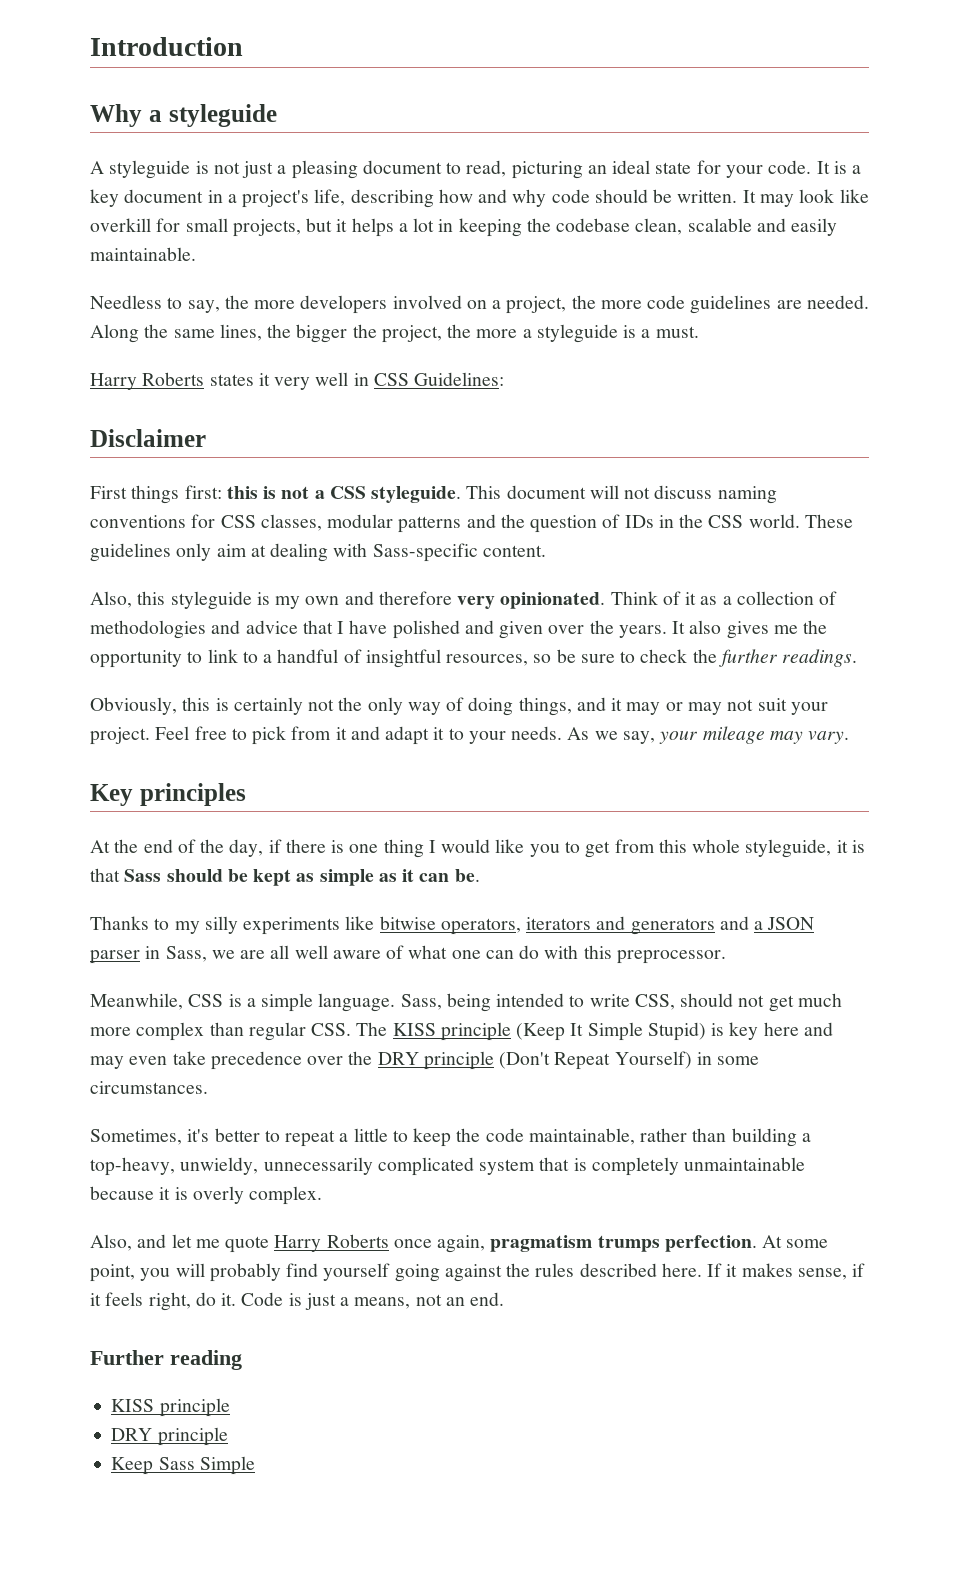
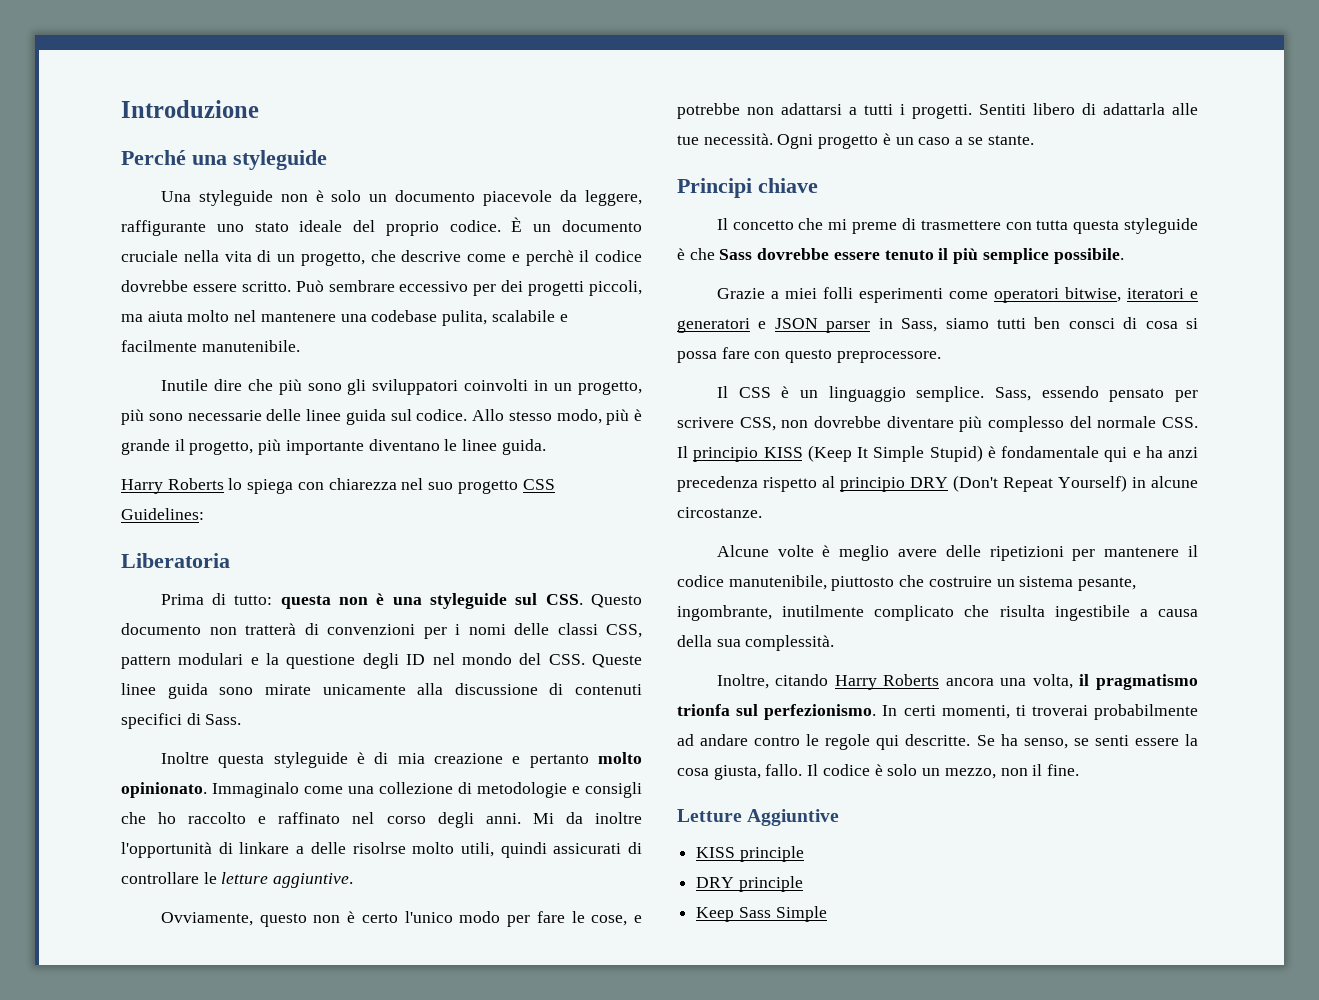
- Introduction
- Why a styleguide
- A styleguide is not just a pleasing document to read, picturing an ideal state for your code. It is a key document in a project's life, describing how and why code should be written. It may look like overkill for small projects, but it helps a lot in keeping the codebase clean, scalable and easily maintainable.
- Needless to say, the more developers involved on a project, the more code guidelines are needed. Along the same lines, the bigger the project, the more a styleguide is a must.
- Harry Roberts states it very well in CSS Guidelines:
- Disclaimer
- First things first: this is not a CSS styleguide. This document will not discuss naming conventions for CSS classes, modular patterns and the question of IDs in the CSS world. These guidelines only aim at dealing with Sass-specific content.
- Also, this styleguide is my own and therefore very opinionated. Think of it as a collection of methodologies and advice that I have polished and given over the years. It also gives me the opportunity to link to a handful of insightful resources, so be sure to check the further readings.
- Obviously, this is certainly not the only way of doing things, and it may or may not suit your project. Feel free to pick from it and adapt it to your needs. As we say, your mileage may vary.
- Key principles
- At the end of the day, if there is one thing I would like you to get from this whole styleguide, it is that Sass should be kept as simple as it can be.
- Thanks to my silly experiments like bitwise operators, iterators and generators and a JSON parser in Sass, we are all well aware of what one can do with this preprocessor.
- Meanwhile, CSS is a simple language. Sass, being intended to write CSS, should not get much more complex than regular CSS. The KISS principle (Keep It Simple Stupid) is key here and may even take precedence over the DRY principle (Don't Repeat Yourself) in some circumstances.
- Sometimes, it's better to repeat a little to keep the code maintainable, rather than building a top-heavy, unwieldy, unnecessarily complicated system that is completely unmaintainable because it is overly complex.
- Also, and let me quote Harry Roberts once again, pragmatism trumps perfection. At some point, you will probably find yourself going against the rules described here. If it makes sense, if it feels right, do it. Code is just a means, not an end.
- Further reading
+ Introduzione
+ Perché una styleguide
+ Una styleguide non è solo un documento piacevole da leggere, raffigurante uno stato ideale del proprio codice. È un documento cruciale nella vita di un progetto, che descrive come e perchè il codice dovrebbe essere scritto. Può sembrare eccessivo per dei progetti piccoli, ma aiuta molto nel mantenere una codebase pulita, scalabile e facilmente manutenibile.
+ Inutile dire che più sono gli sviluppatori coinvolti in un progetto, più sono necessarie delle linee guida sul codice. Allo stesso modo, più è grande il progetto, più importante diventano le linee guida.
+ Harry Roberts lo spiega con chiarezza nel suo progetto CSS Guidelines:
+ Liberatoria
+ Prima di tutto: questa non è una styleguide sul CSS. Questo documento non tratterà di convenzioni per i nomi delle classi CSS, pattern modulari e la questione degli ID nel mondo del CSS. Queste linee guida sono mirate unicamente alla discussione di contenuti specifici di Sass.
+ Inoltre questa styleguide è di mia creazione e pertanto molto opinionato. Immaginalo come una collezione di metodologie e consigli che ho raccolto e raffinato nel corso degli anni. Mi da inoltre l'opportunità di linkare a delle risolrse molto utili, quindi assicurati di controllare le letture aggiuntive.
+ Ovviamente, questo non è certo l'unico modo per fare le cose, e potrebbe non adattarsi a tutti i progetti. Sentiti libero di adattarla alle tue necessità. Ogni progetto è un caso a se stante.
+ Principi chiave
+ Il concetto che mi preme di trasmettere con tutta questa styleguide è che Sass dovrebbe essere tenuto il più semplice possibile.
+ Grazie a miei folli esperimenti come operatori bitwise, iteratori e generatori e JSON parser in Sass, siamo tutti ben consci di cosa si possa fare con questo preprocessore.
+ Il CSS è un linguaggio semplice. Sass, essendo pensato per scrivere CSS, non dovrebbe diventare più complesso del normale CSS. Il principio KISS (Keep It Simple Stupid) è fondamentale qui e ha anzi precedenza rispetto al principio DRY (Don't Repeat Yourself) in alcune circostanze.
+ Alcune volte è meglio avere delle ripetizioni per mantenere il codice manutenibile, piuttosto che costruire un sistema pesante, ingombrante, inutilmente complicato che risulta ingestibile a causa della sua complessità.
+ Inoltre, citando Harry Roberts ancora una volta, il pragmatismo trionfa sul perfezionismo. In certi momenti, ti troverai probabilmente ad andare contro le regole qui descritte. Se ha senso, se senti essere la cosa giusta, fallo. Il codice è solo un mezzo, non il fine.
+ Letture Aggiuntive

